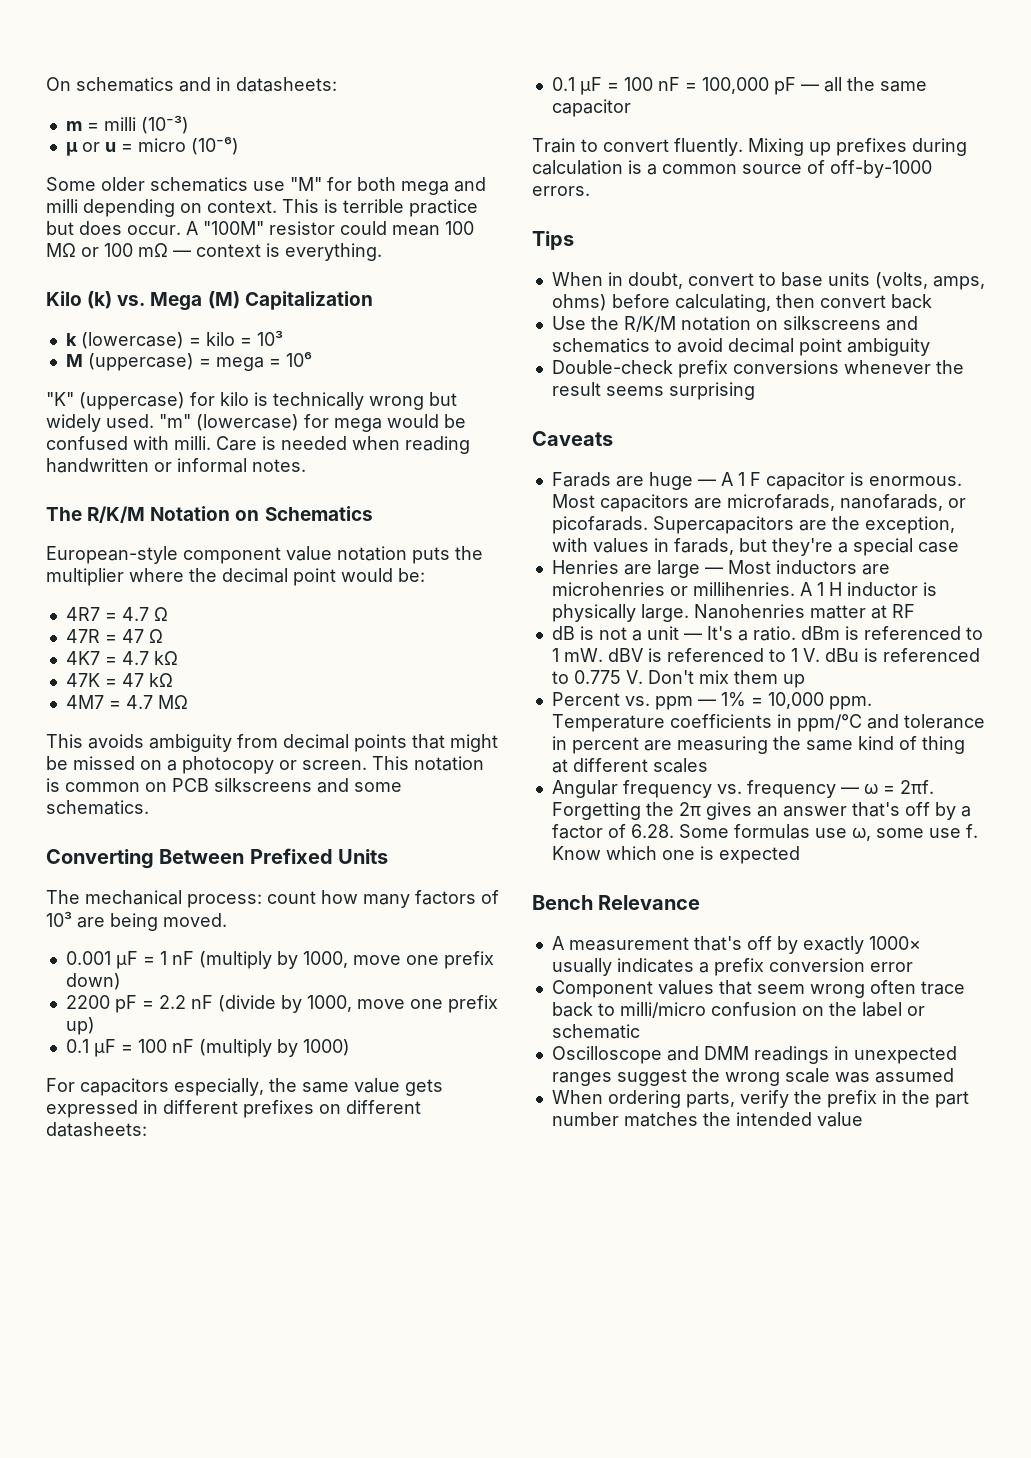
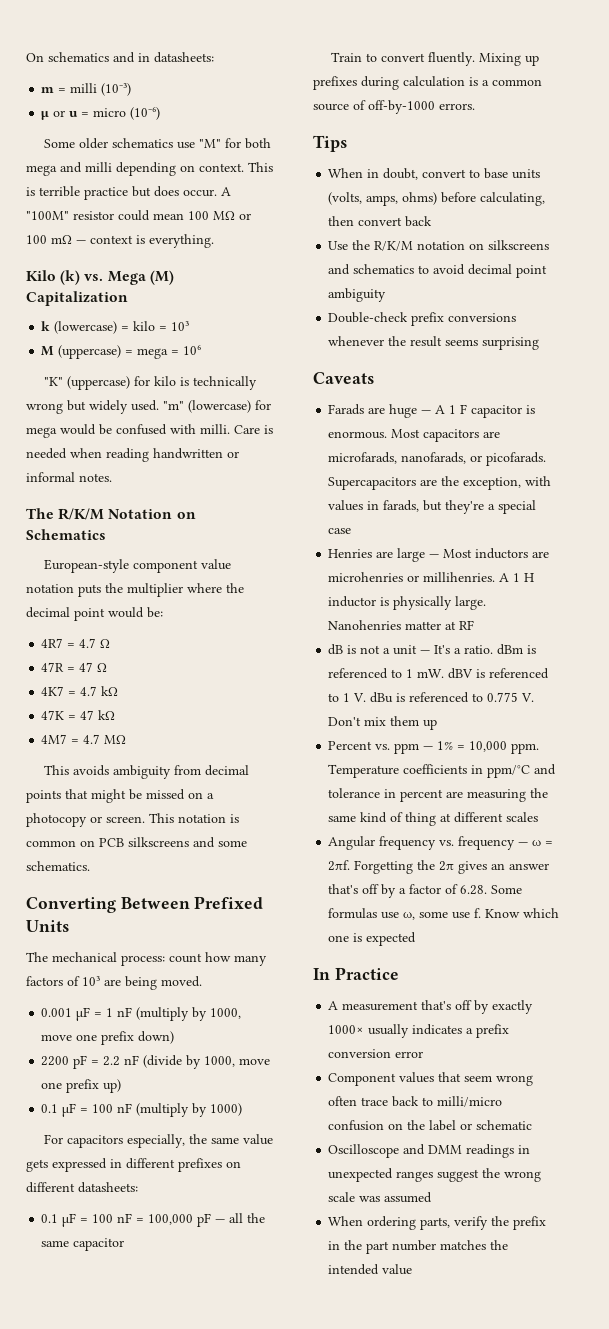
- Bench Relevance
+ In Practice

